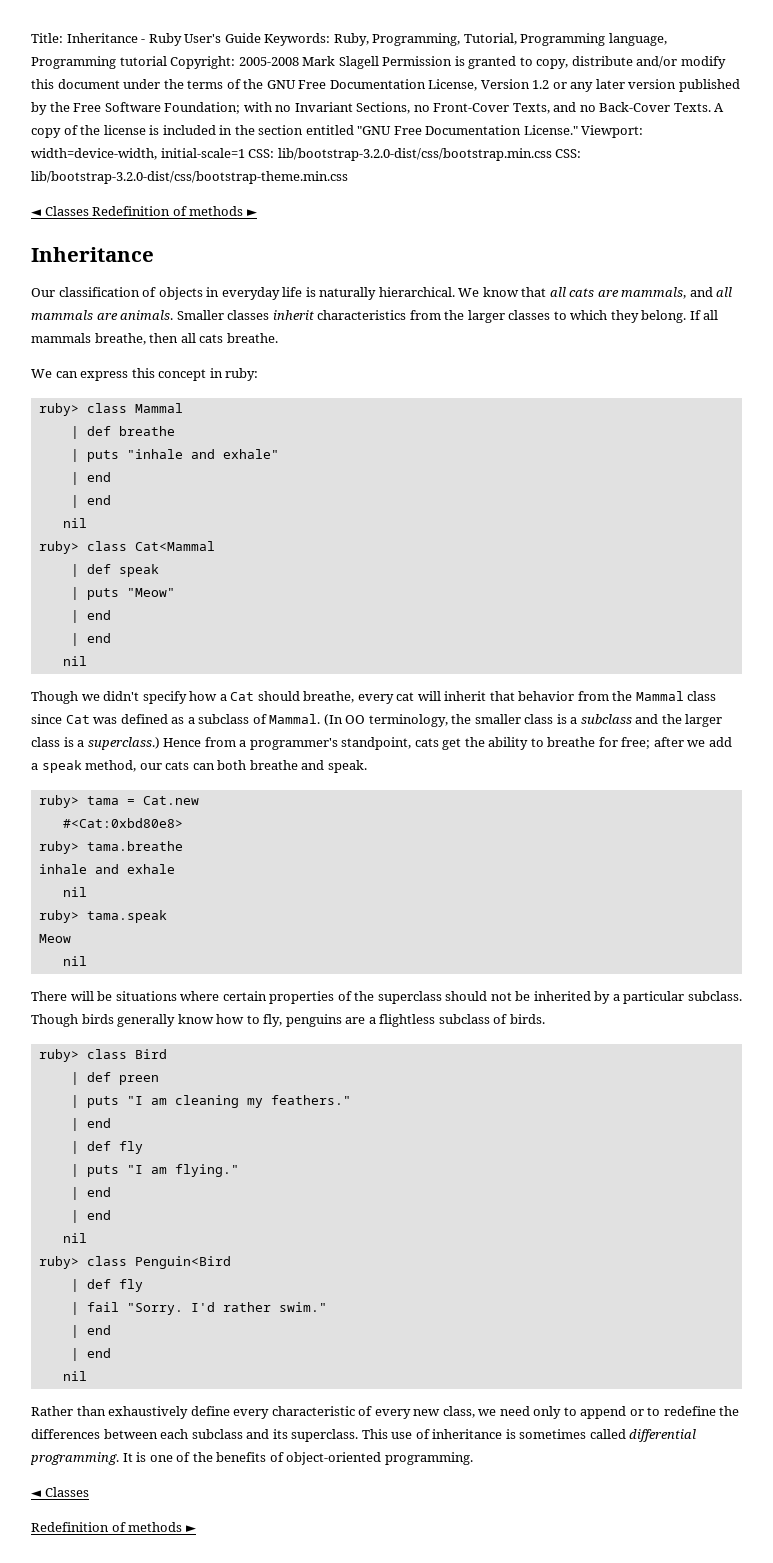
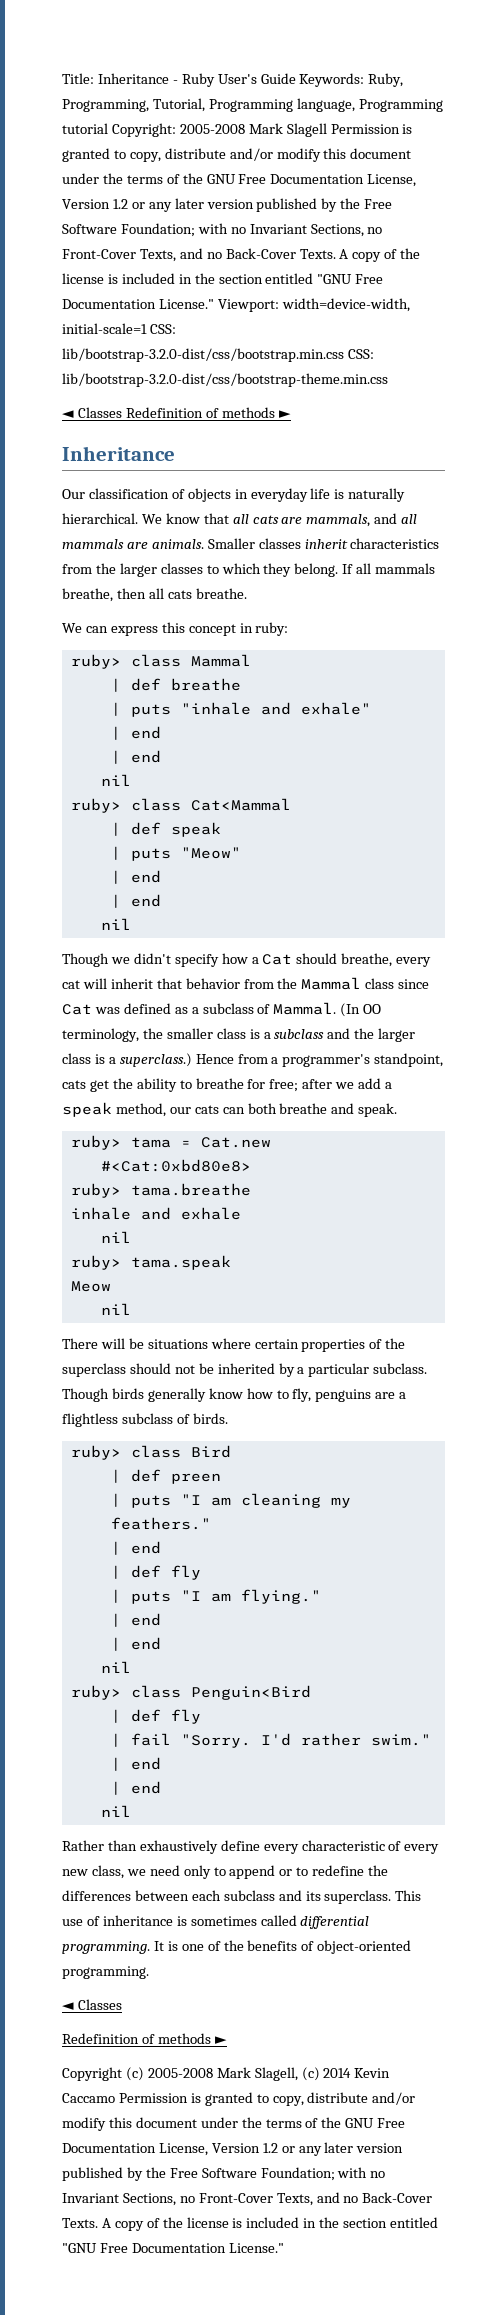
+ Copyright (c) 2005-2008 Mark Slagell, (c) 2014 Kevin Caccamo Permission is granted to copy, distribute and/or modify this document under the terms of the GNU Free Documentation License, Version 1.2 or any later version published by the Free Software Foundation; with no Invariant Sections, no Front-Cover Texts, and no Back-Cover Texts. A copy of the license is included in the section entitled "GNU Free Documentation License."

